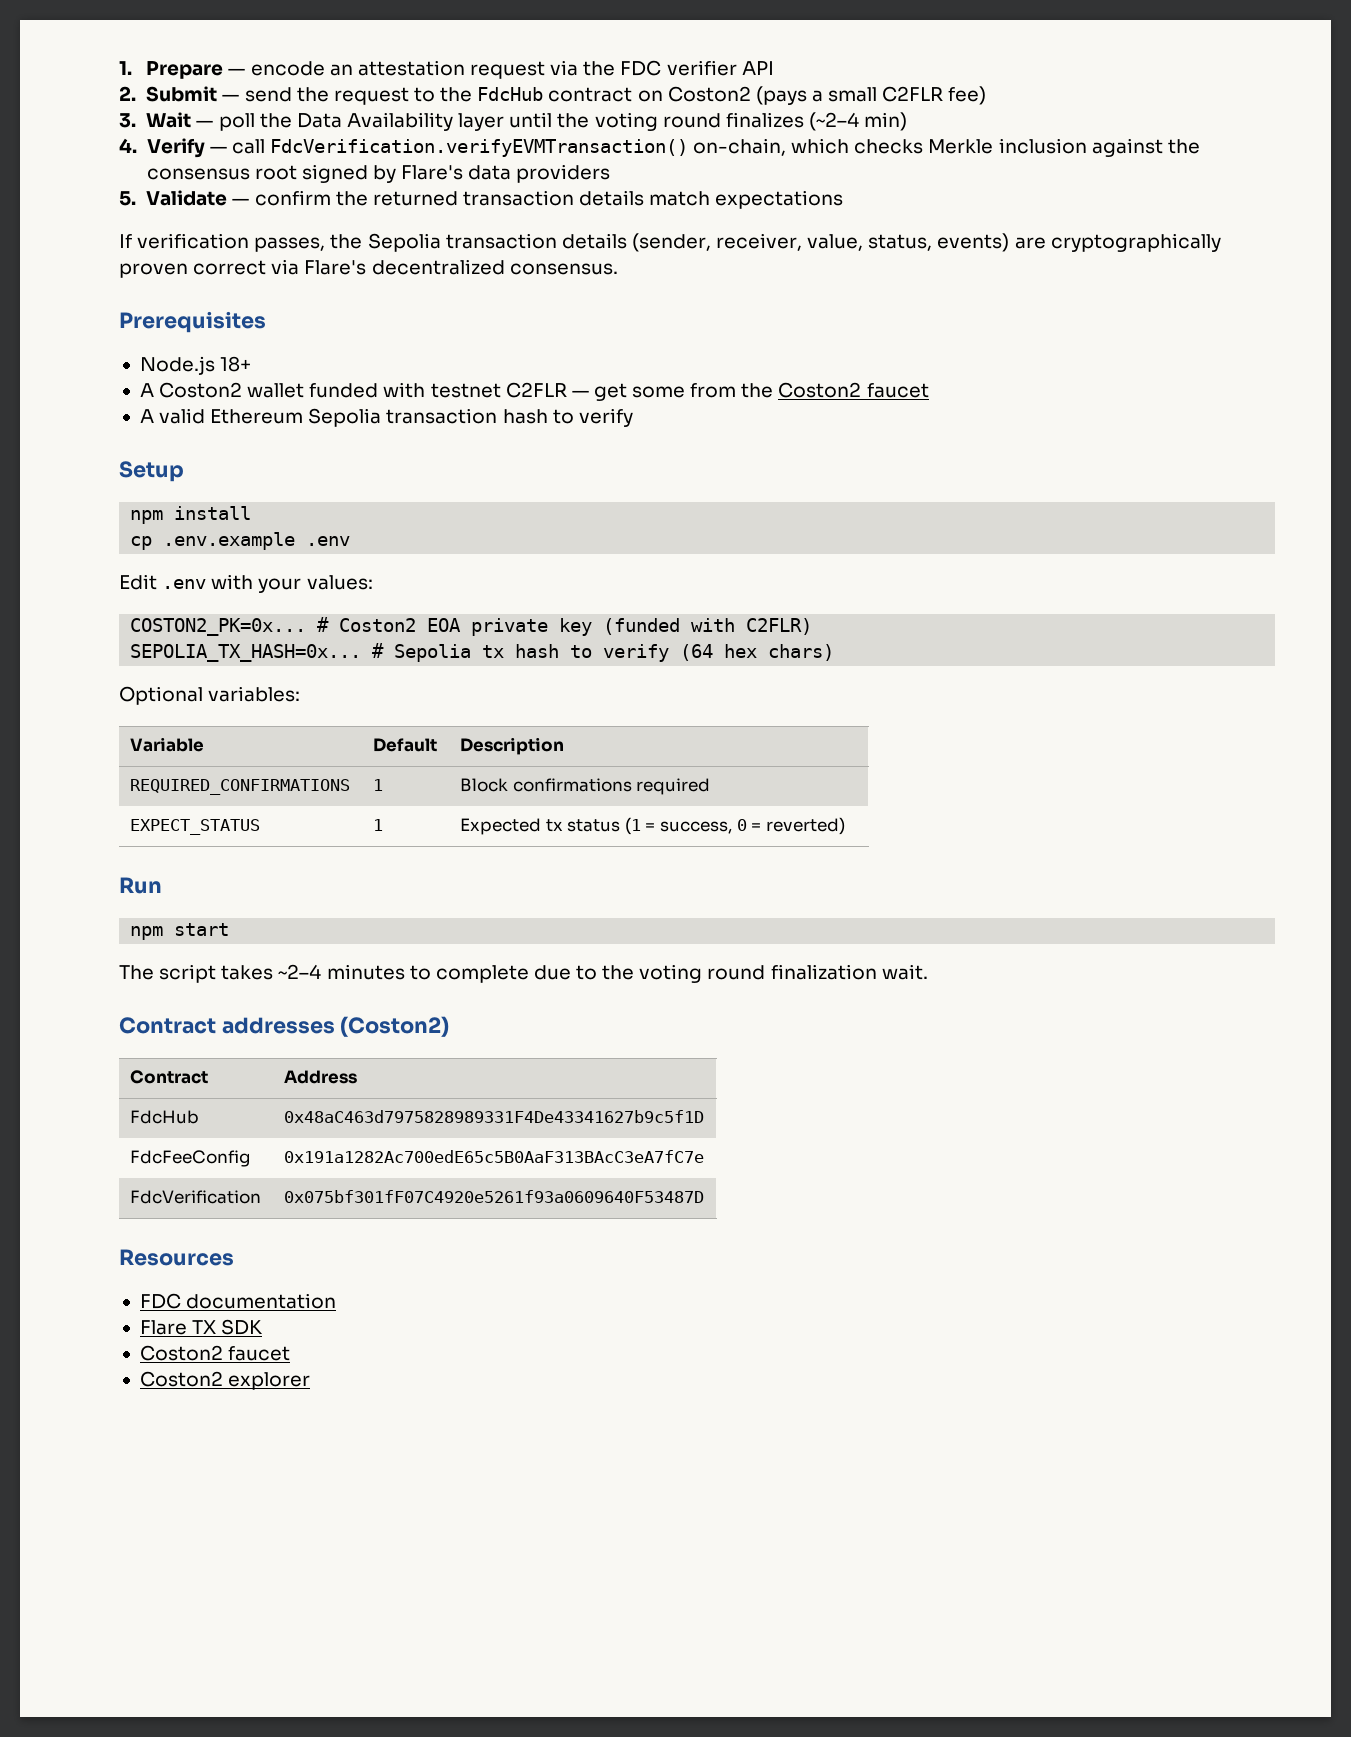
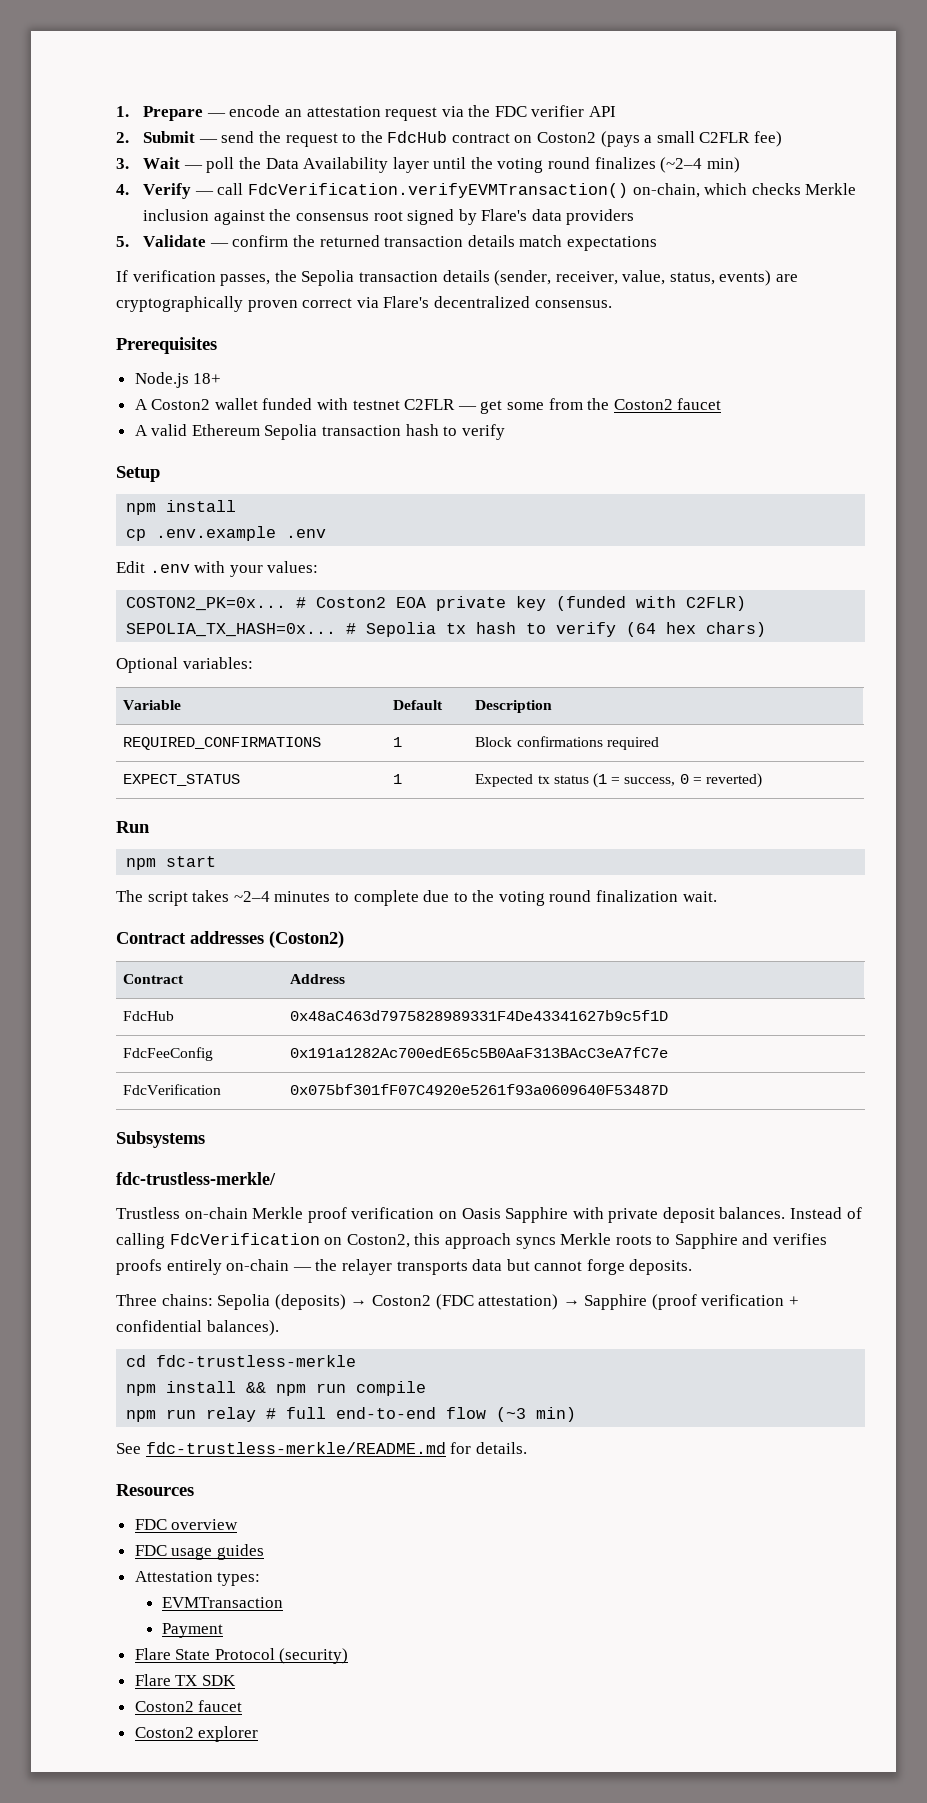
+ Subsystems
+ fdc-trustless-merkle/
+ Trustless on-chain Merkle proof verification on Oasis Sapphire with private deposit balances. Instead of calling FdcVerification on Coston2, this approach syncs Merkle roots to Sapphire and verifies proofs entirely on-chain — the relayer transports data but cannot forge deposits.
+ Three chains: Sepolia (deposits) → Coston2 (FDC attestation) → Sapphire (proof verification + confidential balances).
+ cd fdc-trustless-merkle
+ npm install && npm run compile
+ npm run relay # full end-to-end flow (~3 min)
+ See fdc-trustless-merkle/README.md for details.
  Resources
- FDC documentation
+ FDC overview
+ FDC usage guides
+ Attestation types:
+ EVMTransaction
+ Payment
+ Flare State Protocol (security)

